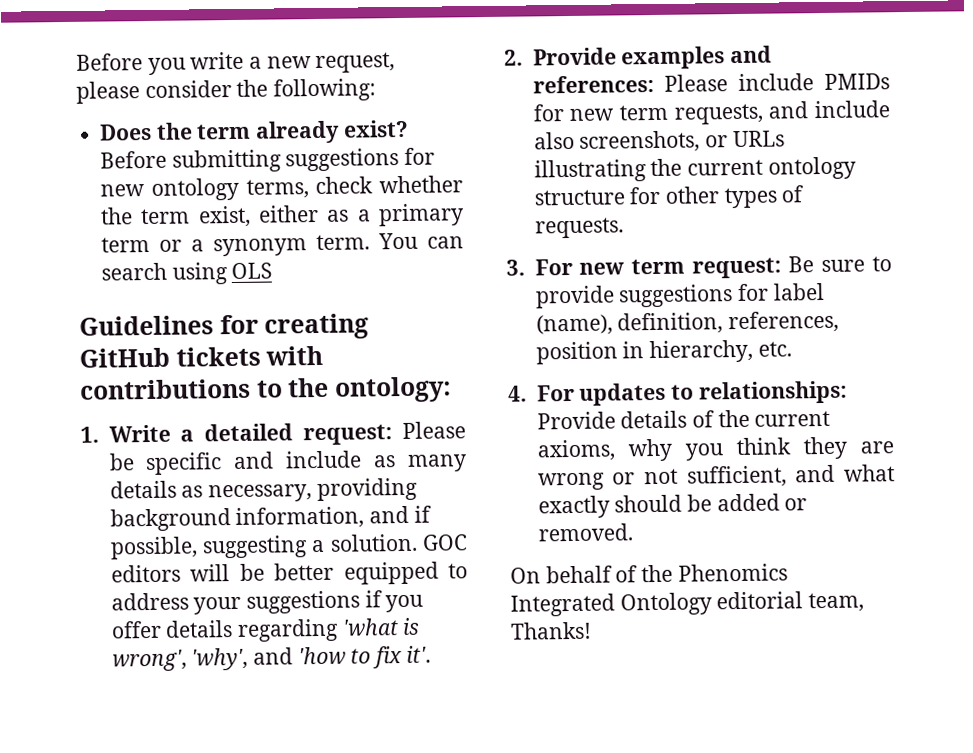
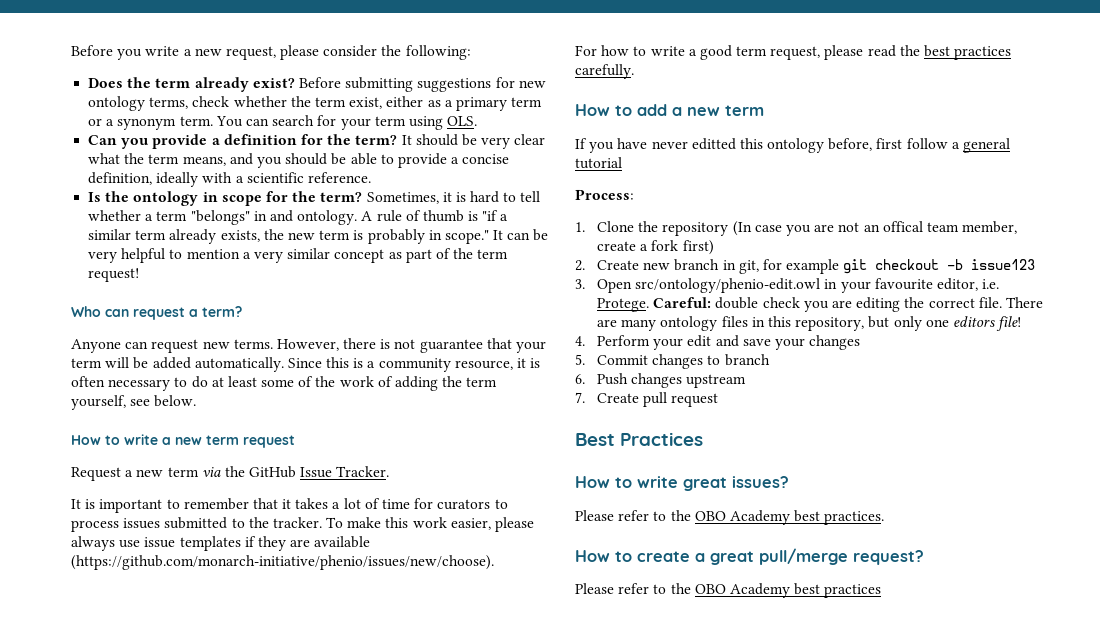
- You can search using OLS
- Guidelines for creating GitHub tickets with contributions to the ontology:
- 1. Write a detailed request: Please be specific and include as many details as necessary, providing background information, and if possible, suggesting a solution. GOC editors will be better equipped to address your suggestions if you offer details regarding 'what is wrong', 'why', and 'how to fix it'.
- 2. Provide examples and references: Please include PMIDs for new term requests, and include also screenshots, or URLs illustrating the current ontology structure for other types of requests.
- 3. For new term request: Be sure to provide suggestions for label (name), definition, references, position in hierarchy, etc.
- 4. For updates to relationships: Provide details of the current axioms, why you think they are wrong or not sufficient, and what exactly should be added or removed.
- On behalf of the Phenomics Integrated Ontology editorial team, Thanks!
+ You can search for your term using OLS.
+ Can you provide a definition for the term? It should be very clear what the term means, and you should be able to provide a concise definition, ideally with a scientific reference.
+ Is the ontology in scope for the term? Sometimes, it is hard to tell whether a term "belongs" in and ontology. A rule of thumb is "if a similar term already exists, the new term is probably in scope." It can be very helpful to mention a very similar concept as part of the term request!
+ Who can request a term?
+ Anyone can request new terms. However, there is not guarantee that your term will be added automatically. Since this is a community resource, it is often necessary to do at least some of the work of adding the term yourself, see below.
+ How to write a new term request
+ Request a new term via the GitHub Issue Tracker.
+ It is important to remember that it takes a lot of time for curators to process issues submitted to the tracker. To make this work easier, please always use issue templates if they are available (https://github.com/monarch-initiative/phenio/issues/new/choose).
+ For how to write a good term request, please read the best practices carefully.
+ How to add a new term
+ If you have never editted this ontology before, first follow a general tutorial
+ Process:
+ 1. Clone the repository (In case you are not an offical team member, create a fork first)
+ 2. Create new branch in git, for example git checkout -b issue123
+ 3. Open src/ontology/phenio-edit.owl in your favourite editor, i.e. Protege. Careful: double check you are editing the correct file. There are many ontology files in this repository, but only one editors file!
+ 4. Perform your edit and save your changes
+ 5. Commit changes to branch
+ 6. Push changes upstream
+ 7. Create pull request
+ Best Practices
+ How to write great issues?
+ Please refer to the OBO Academy best practices.
+ How to create a great pull/merge request?
+ Please refer to the OBO Academy best practices

